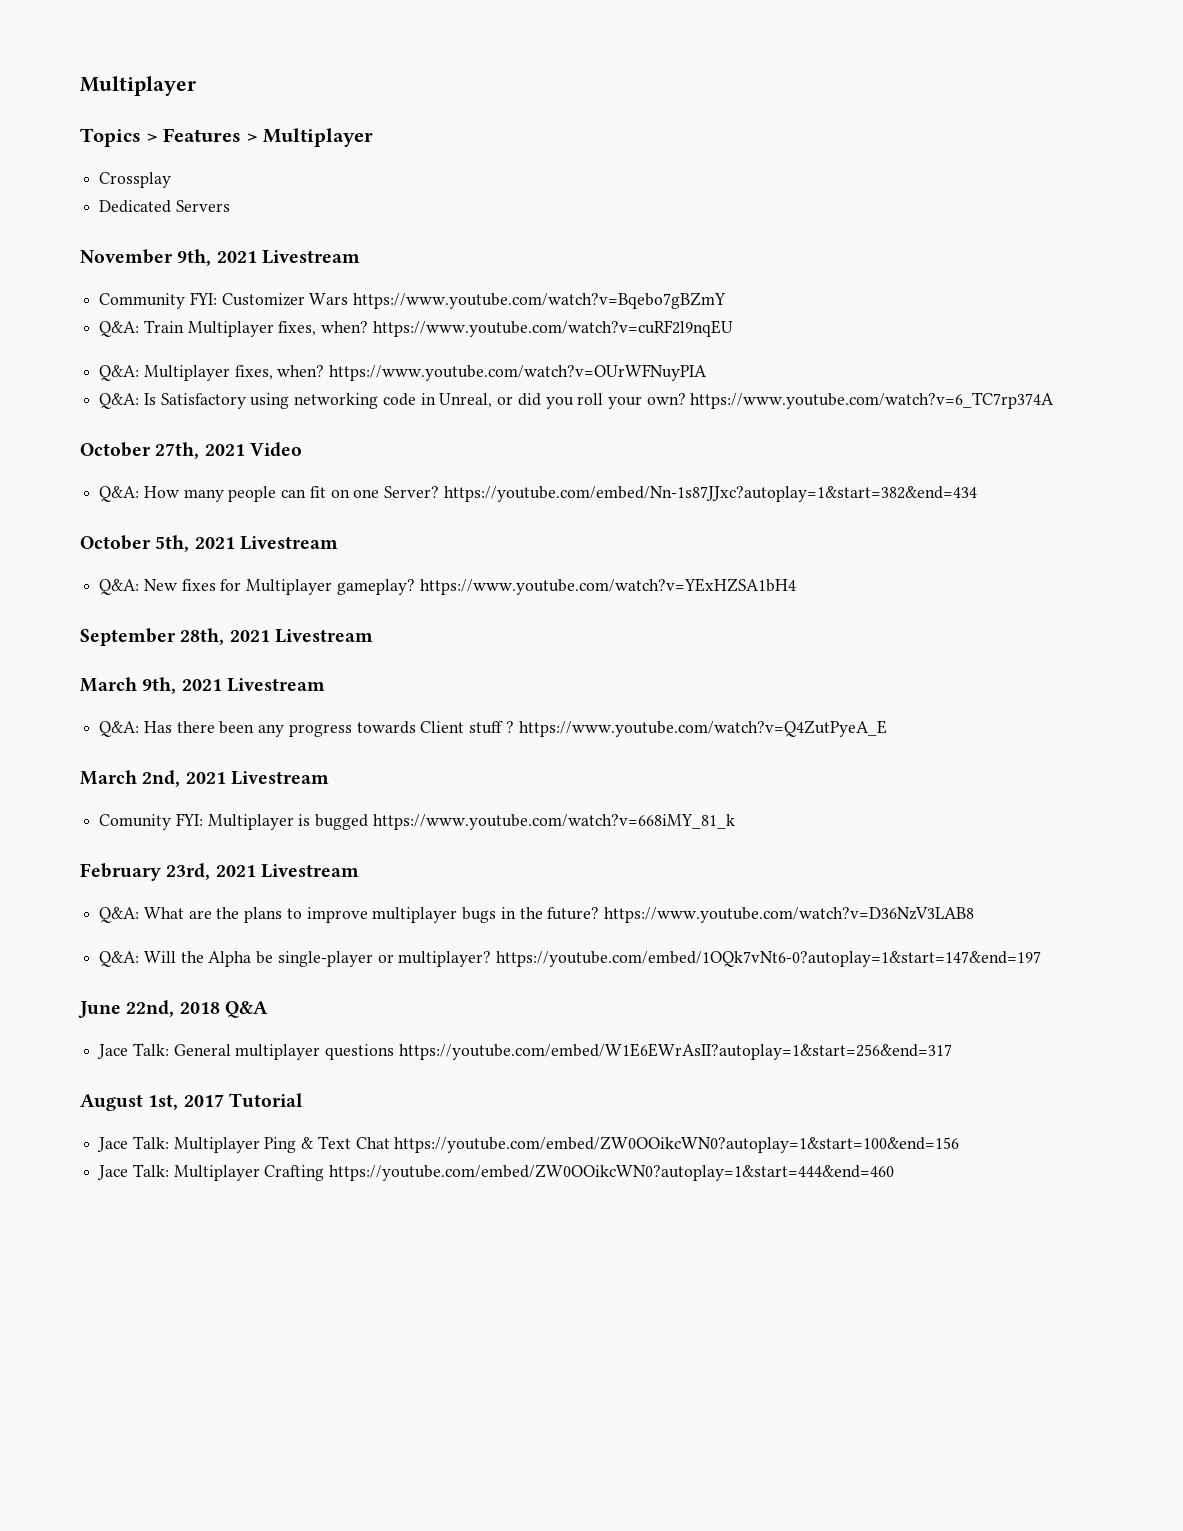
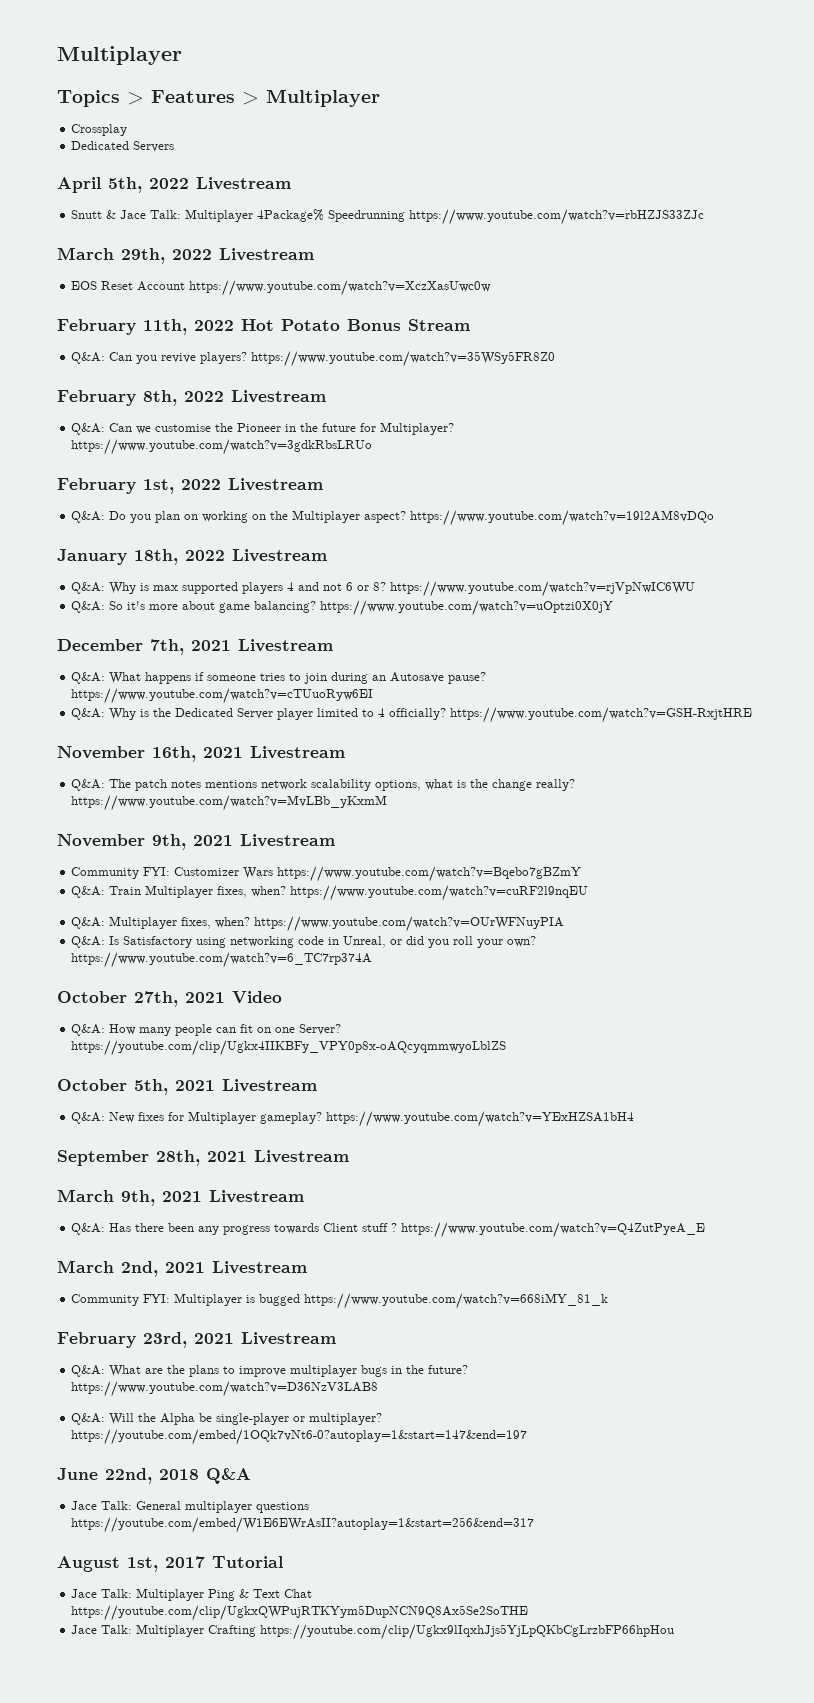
+ April 5th, 2022 Livestream
+ Snutt & Jace Talk: Multiplayer 4Package% Speedrunning https://www.youtube.com/watch?v=rbHZJS33ZJc
+ March 29th, 2022 Livestream
+ EOS Reset Account https://www.youtube.com/watch?v=XczXasUwc0w
+ February 11th, 2022 Hot Potato Bonus Stream
+ Q&A: Can you revive players? https://www.youtube.com/watch?v=35WSy5FR8Z0
+ February 8th, 2022 Livestream
+ Q&A: Can we customise the Pioneer in the future for Multiplayer? https://www.youtube.com/watch?v=3gdkRbsLRUo
+ February 1st, 2022 Livestream
+ Q&A: Do you plan on working on the Multiplayer aspect? https://www.youtube.com/watch?v=19l2AM8vDQo
+ January 18th, 2022 Livestream
+ Q&A: Why is max supported players 4 and not 6 or 8? https://www.youtube.com/watch?v=rjVpNwIC6WU
+ Q&A: So it's more about game balancing? https://www.youtube.com/watch?v=uOptzi0X0jY
+ December 7th, 2021 Livestream
+ Q&A: What happens if someone tries to join during an Autosave pause? https://www.youtube.com/watch?v=cTUuoRyw6EI
+ Q&A: Why is the Dedicated Server player limited to 4 officially? https://www.youtube.com/watch?v=GSH-RxjtHRE
+ November 16th, 2021 Livestream
+ Q&A: The patch notes mentions network scalability options, what is the change really? https://www.youtube.com/watch?v=MvLBb_yKxmM
- Q&A: How many people can fit on one Server? https://youtube.com/embed/Nn-1s87JJxc?autoplay=1&start=382&end=434
+ Q&A: How many people can fit on one Server? https://youtube.com/clip/Ugkx4IIKBFy_VPY0p8x-oAQcyqmmwyoLblZS
- Comunity FYI: Multiplayer is bugged https://www.youtube.com/watch?v=668iMY_81_k
+ Community FYI: Multiplayer is bugged https://www.youtube.com/watch?v=668iMY_81_k
- Jace Talk: Multiplayer Ping & Text Chat https://youtube.com/embed/ZW0OOikcWN0?autoplay=1&start=100&end=156
+ Jace Talk: Multiplayer Ping & Text Chat https://youtube.com/clip/UgkxQWPujRTKYym5DupNCN9Q8Ax5Se2SoTHE
- Jace Talk: Multiplayer Crafting https://youtube.com/embed/ZW0OOikcWN0?autoplay=1&start=444&end=460
+ Jace Talk: Multiplayer Crafting https://youtube.com/clip/Ugkx9lIqxhJjs5YjLpQKbCgLrzbFP66hpHou

